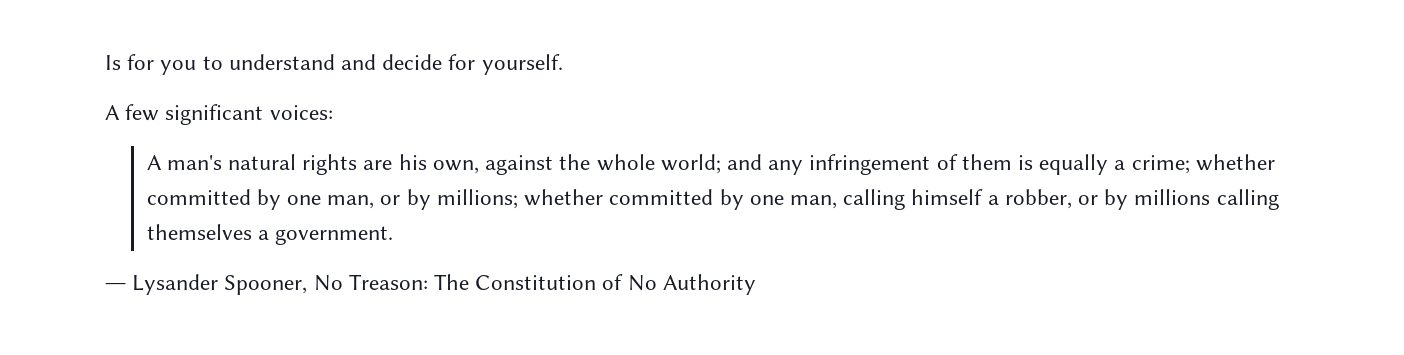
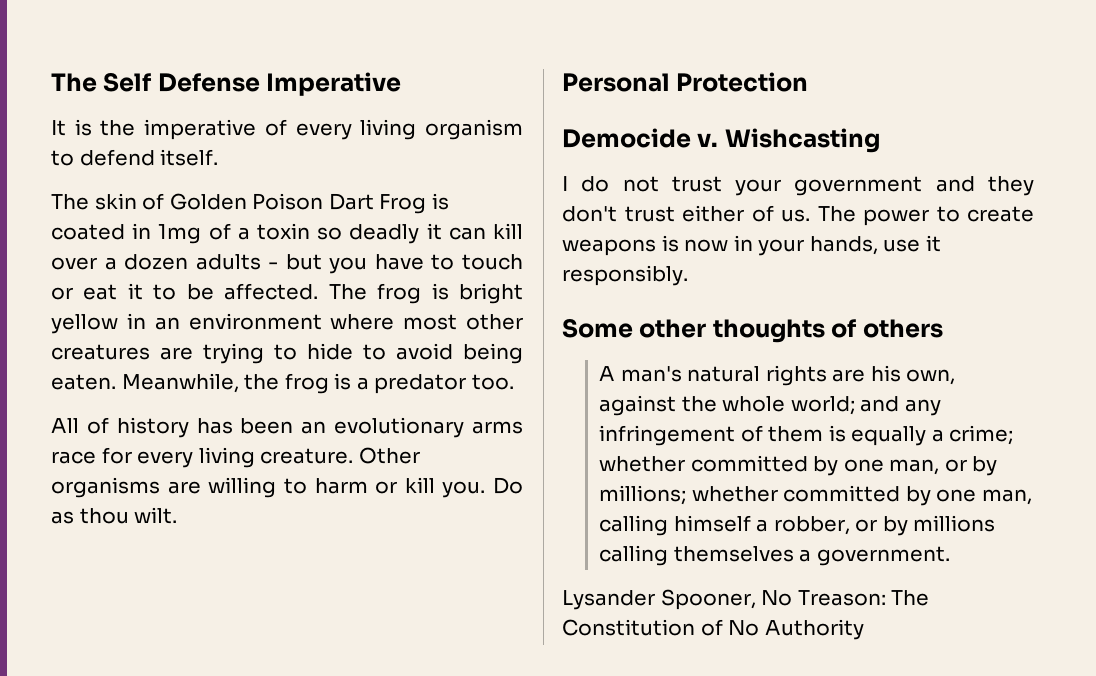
- Is for you to understand and decide for yourself.
- A few significant voices:
+ The Self Defense Imperative
+ It is the imperative of every living organism to defend itself.
+ The skin of Golden Poison Dart Frog is coated in 1mg of a toxin so deadly it can kill over a dozen adults - but you have to touch or eat it to be affected. The frog is bright yellow in an environment where most other creatures are trying to hide to avoid being eaten. Meanwhile, the frog is a predator too.
+ All of history has been an evolutionary arms race for every living creature. Other organisms are willing to harm or kill you. Do as thou wilt.
+ Personal Protection
+ Democide v. Wishcasting
+ I do not trust your government and they don't trust either of us. The power to create weapons is now in your hands, use it responsibly.
+ Some other thoughts of others
- ― Lysander Spooner, No Treason: The Constitution of No Authority
+ Lysander Spooner, No Treason: The Constitution of No Authority

